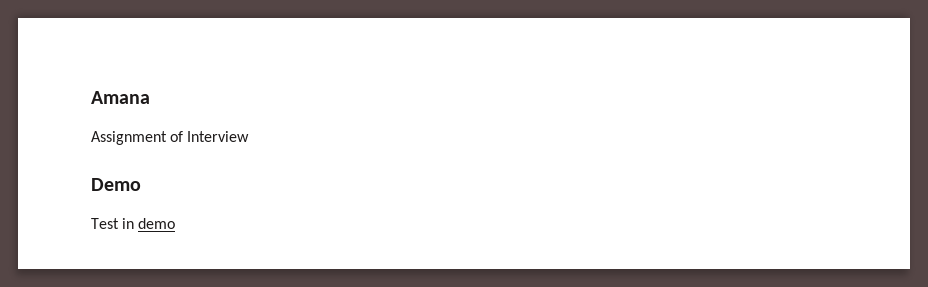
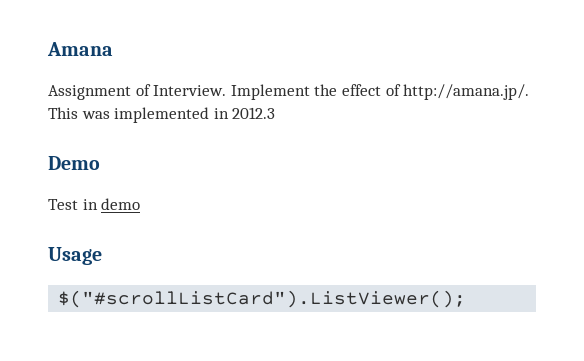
- Assignment of Interview
+ Assignment of Interview. Implement the effect of http://amana.jp/. This was implemented in 2012.3
+ Usage
+ $("#scrollListCard").ListViewer();

